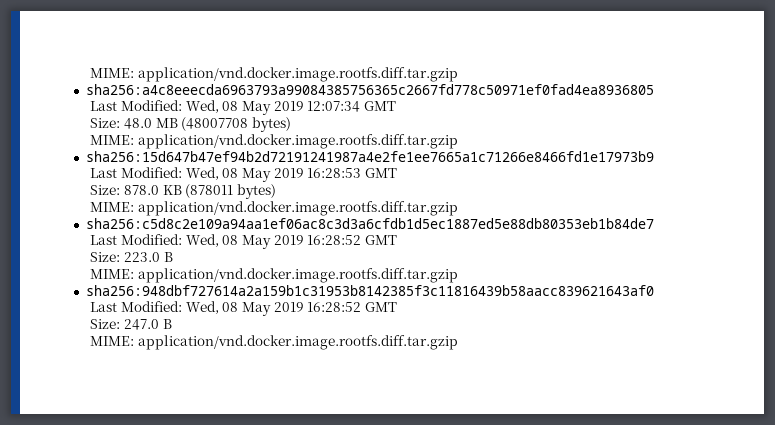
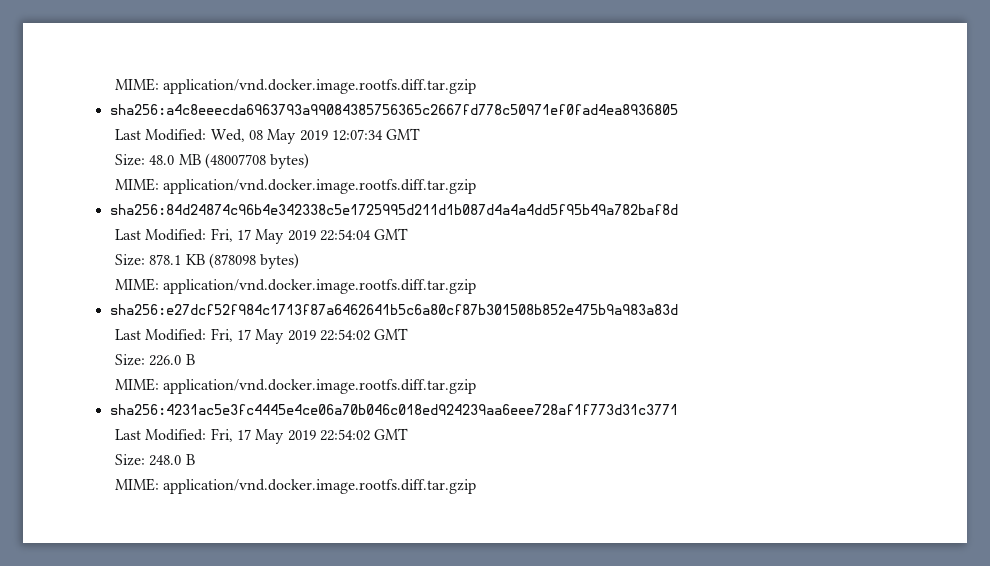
- sha256:15d647b47ef94b2d72191241987a4e2fe1ee7665a1c71266e8466fd1e17973b9
- Last Modified: Wed, 08 May 2019 16:28:53 GMT
- Size: 878.0 KB (878011 bytes)
+ sha256:84d24874c96b4e342338c5e1725995d211d1b087d4a4a4dd5f95b49a782baf8d
+ Last Modified: Fri, 17 May 2019 22:54:04 GMT
+ Size: 878.1 KB (878098 bytes)
  MIME: application/vnd.docker.image.rootfs.diff.tar.gzip
- sha256:c5d8c2e109a94aa1ef06ac8c3d3a6cfdb1d5ec1887ed5e88db80353eb1b84de7
- Last Modified: Wed, 08 May 2019 16:28:52 GMT
- Size: 223.0 B
+ sha256:e27dcf52f984c1713f87a6462641b5c6a80cf87b301508b852e475b9a983a83d
+ Last Modified: Fri, 17 May 2019 22:54:02 GMT
+ Size: 226.0 B
- sha256:948dbf727614a2a159b1c31953b8142385f3c11816439b58aacc839621643af0
- Last Modified: Wed, 08 May 2019 16:28:52 GMT
- Size: 247.0 B
+ sha256:4231ac5e3fc4445e4ce06a70b046c018ed924239aa6eee728af1f773d31c3771
+ Last Modified: Fri, 17 May 2019 22:54:02 GMT
+ Size: 248.0 B

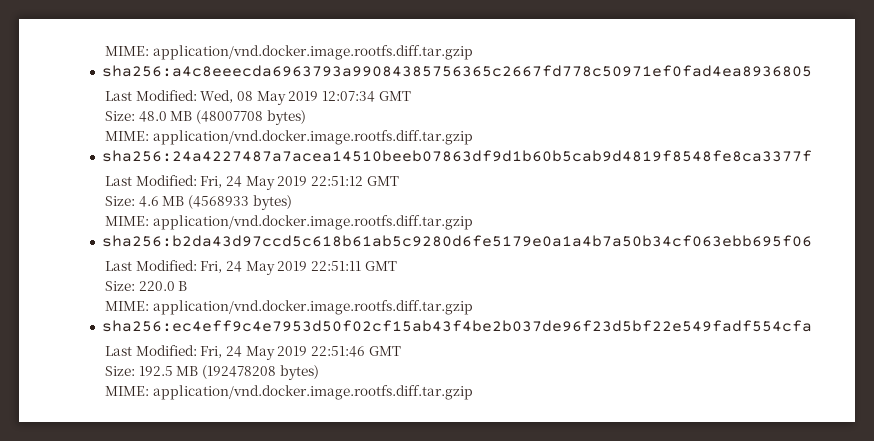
- sha256:84d24874c96b4e342338c5e1725995d211d1b087d4a4a4dd5f95b49a782baf8d
- Last Modified: Fri, 17 May 2019 22:54:04 GMT
- Size: 878.1 KB (878098 bytes)
+ sha256:24a4227487a7acea14510beeb07863df9d1b60b5cab9d4819f8548fe8ca3377f
+ Last Modified: Fri, 24 May 2019 22:51:12 GMT
+ Size: 4.6 MB (4568933 bytes)
  MIME: application/vnd.docker.image.rootfs.diff.tar.gzip
- sha256:e27dcf52f984c1713f87a6462641b5c6a80cf87b301508b852e475b9a983a83d
- Last Modified: Fri, 17 May 2019 22:54:02 GMT
- Size: 226.0 B
+ sha256:b2da43d97ccd5c618b61ab5c9280d6fe5179e0a1a4b7a50b34cf063ebb695f06
+ Last Modified: Fri, 24 May 2019 22:51:11 GMT
+ Size: 220.0 B
- sha256:4231ac5e3fc4445e4ce06a70b046c018ed924239aa6eee728af1f773d31c3771
- Last Modified: Fri, 17 May 2019 22:54:02 GMT
- Size: 248.0 B
+ sha256:ec4eff9c4e7953d50f02cf15ab43f4be2b037de96f23d5bf22e549fadf554cfa
+ Last Modified: Fri, 24 May 2019 22:51:46 GMT
+ Size: 192.5 MB (192478208 bytes)

